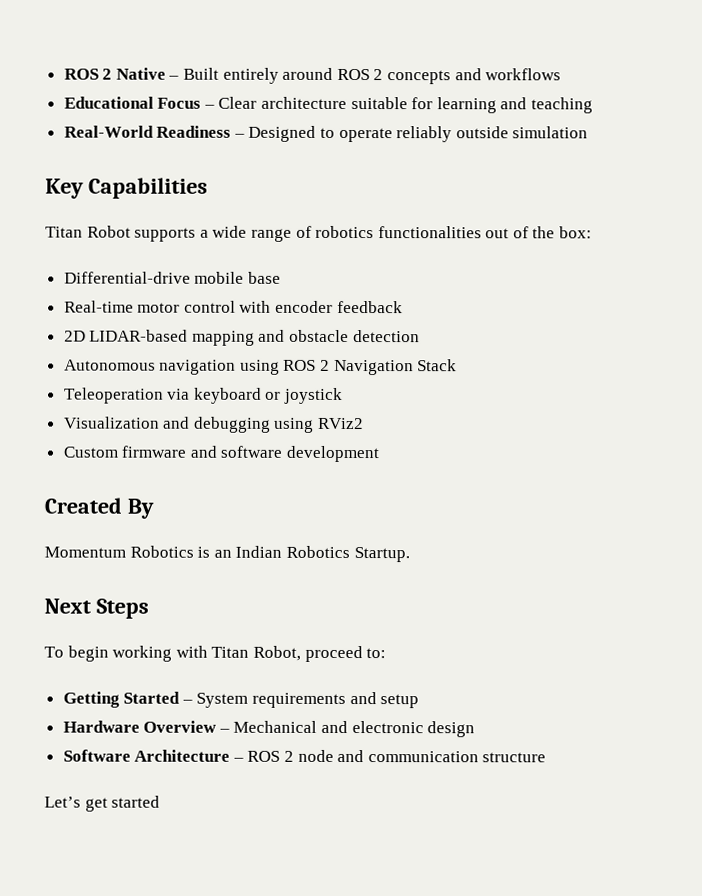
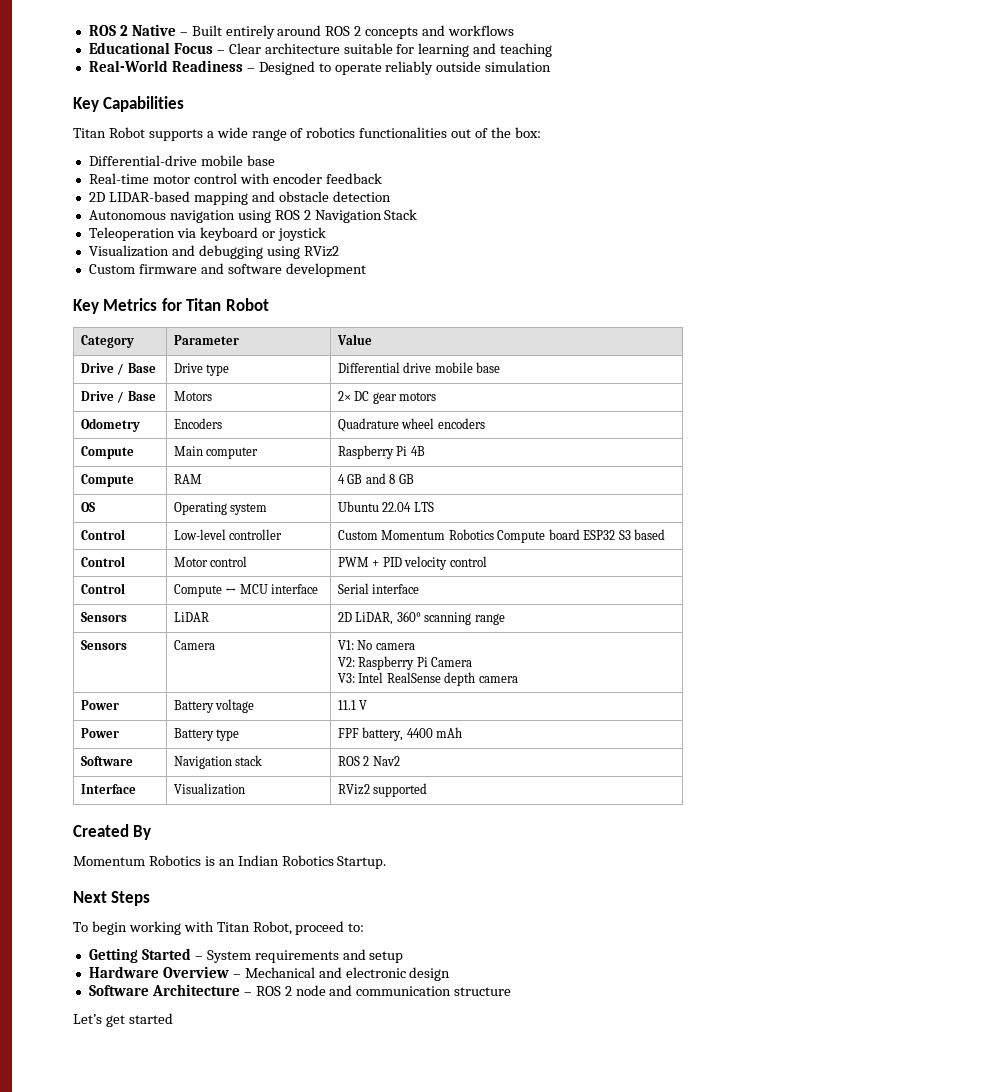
+ Key Metrics for Titan Robot
+ Category | Parameter | Value
+ Drive / Base | Drive type | Differential drive mobile base
+ Drive / Base | Motors | 2× DC gear motors
+ Odometry | Encoders | Quadrature wheel encoders
+ Compute | Main computer | Raspberry Pi 4B
+ Compute | RAM | 4 GB and 8 GB
+ OS | Operating system | Ubuntu 22.04 LTS
+ Control | Low-level controller | Custom Momentum Robotics Compute board ESP32 S3 based
+ Control | Motor control | PWM + PID velocity control
+ Control | Compute ↔ MCU interface | Serial interface
+ Sensors | LiDAR | 2D LiDAR, 360° scanning range
+ Sensors | Camera | V1: No camera
+ V2: Raspberry Pi Camera
+ V3: Intel RealSense depth camera
+ Power | Battery voltage | 11.1 V
+ Power | Battery type | FPF battery, 4400 mAh
+ Software | Navigation stack | ROS 2 Nav2
+ Interface | Visualization | RViz2 supported

